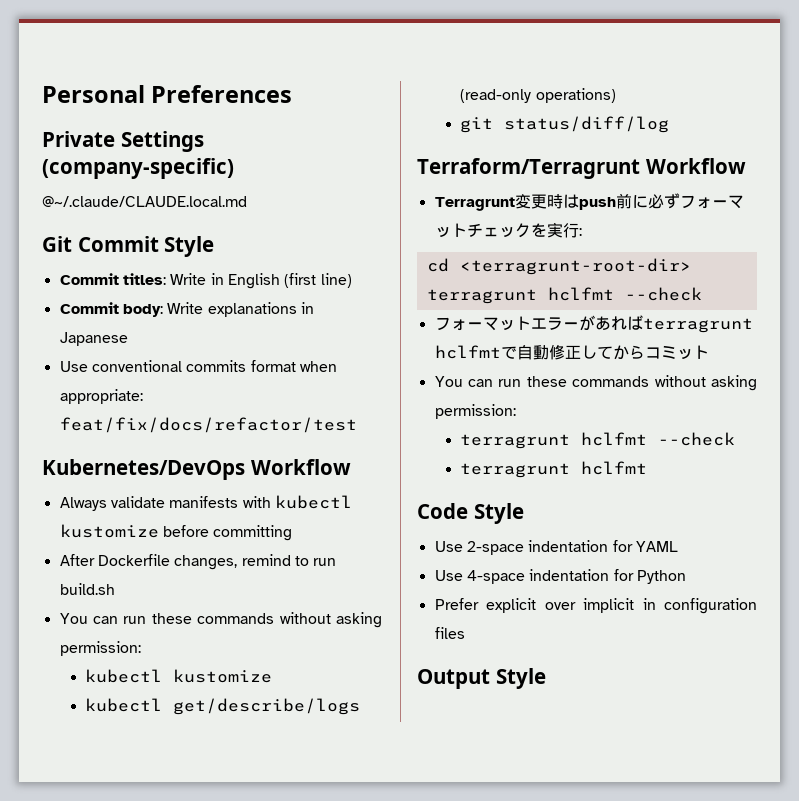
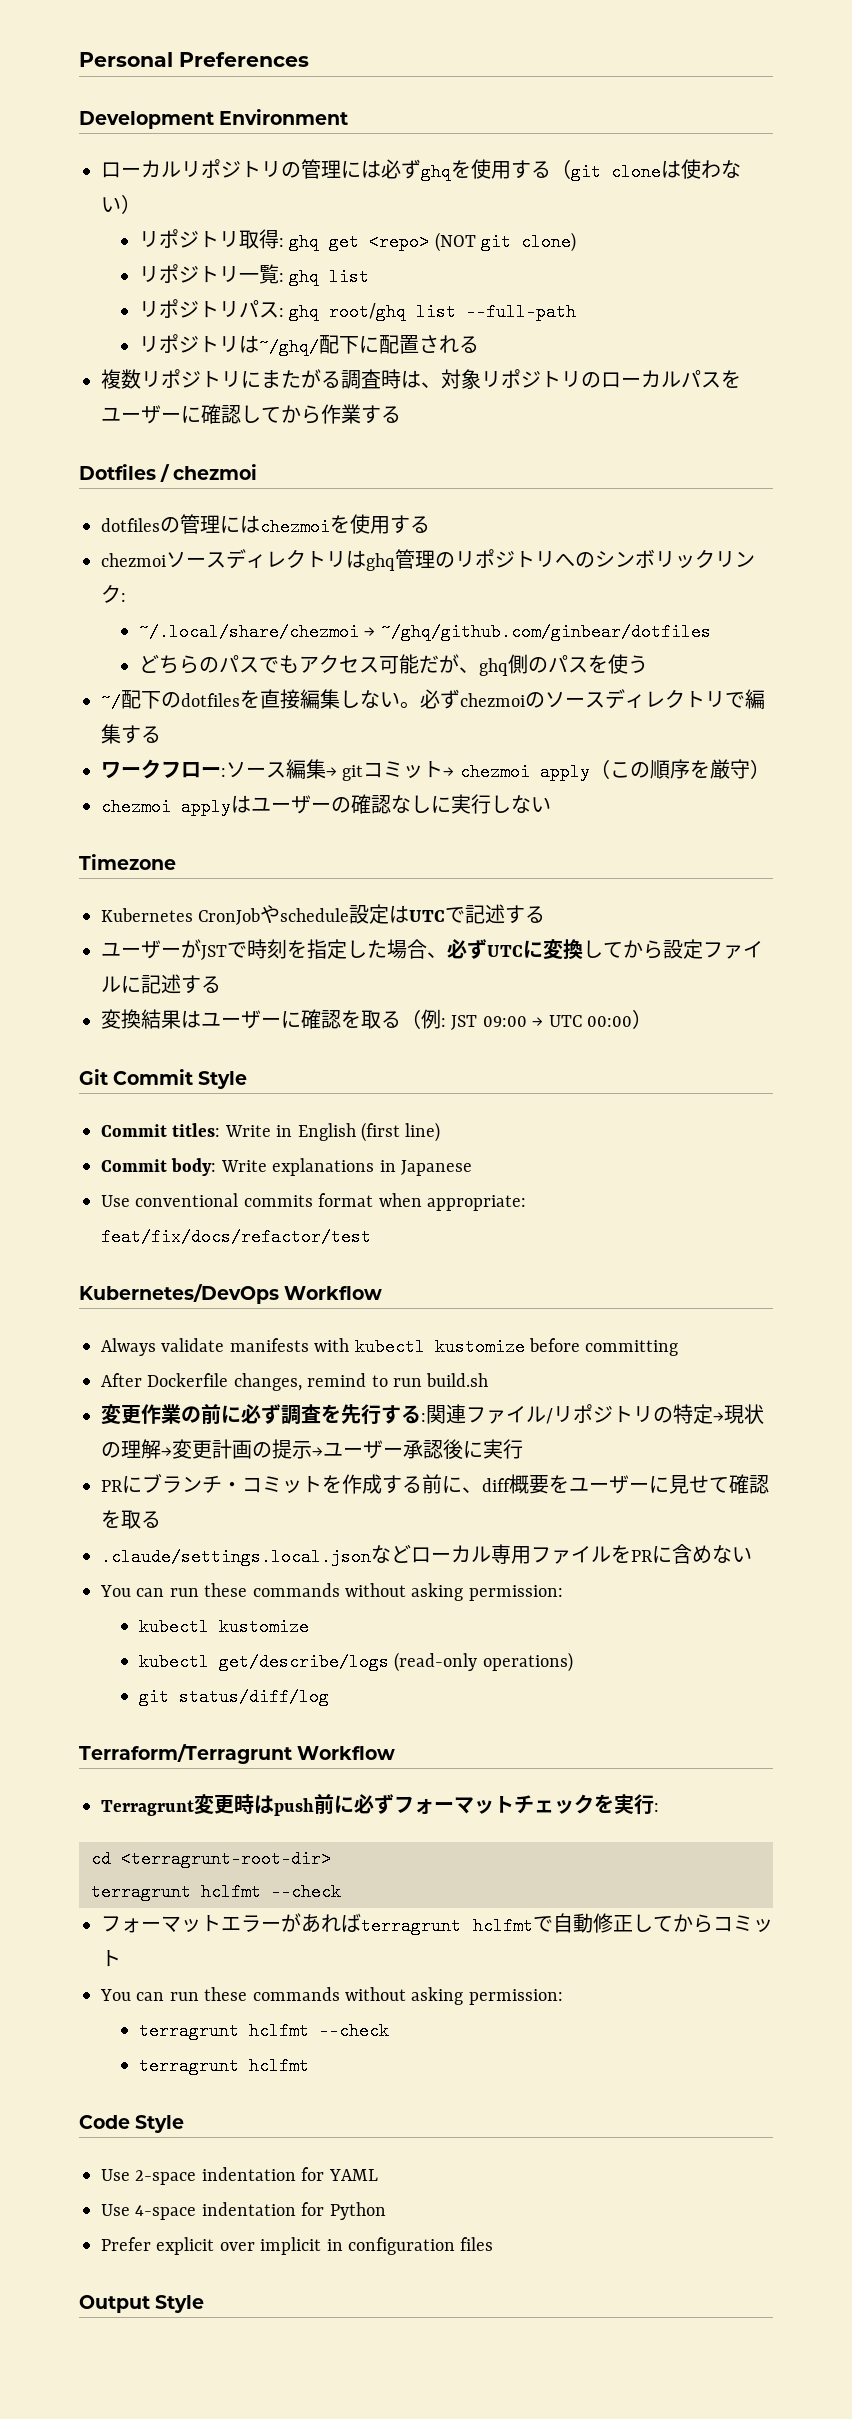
- Private Settings (company-specific)
- @~/.claude/CLAUDE.local.md
+ Development Environment
+ ローカルリポジトリの管理には必ずghqを使用する（git cloneは使わない）
+ リポジトリ取得: ghq get <repo> (NOT git clone)
+ リポジトリ一覧: ghq list
+ リポジトリパス: ghq root/ghq list --full-path
+ リポジトリは~/ghq/配下に配置される
+ 複数リポジトリにまたがる調査時は、対象リポジトリのローカルパスをユーザーに確認してから作業する
+ Dotfiles / chezmoi
+ dotfilesの管理にはchezmoiを使用する
+ chezmoiソースディレクトリはghq管理のリポジトリへのシンボリックリンク:
+ ~/.local/share/chezmoi → ~/ghq/github.com/ginbear/dotfiles
+ どちらのパスでもアクセス可能だが、ghq側のパスを使う
+ ~/配下のdotfilesを直接編集しない。必ずchezmoiのソースディレクトリで編集する
+ ワークフロー:ソース編集→ gitコミット→ chezmoi apply（この順序を厳守）
+ chezmoi applyはユーザーの確認なしに実行しない
+ Timezone
+ Kubernetes CronJobやschedule設定はUTCで記述する
+ ユーザーがJSTで時刻を指定した場合、必ずUTCに変換してから設定ファイルに記述する
+ 変換結果はユーザーに確認を取る（例: JST 09:00 → UTC 00:00）
+ 変更作業の前に必ず調査を先行する:関連ファイル/リポジトリの特定→現状の理解→変更計画の提示→ユーザー承認後に実行
+ PRにブランチ・コミットを作成する前に、diff概要をユーザーに見せて確認を取る
+ .claude/settings.local.jsonなどローカル専用ファイルをPRに含めない

